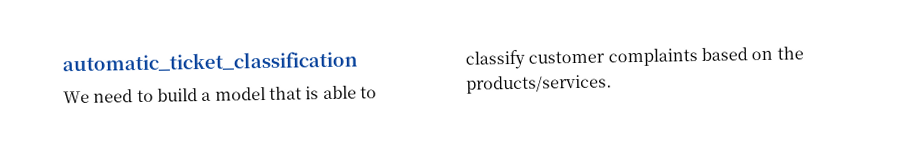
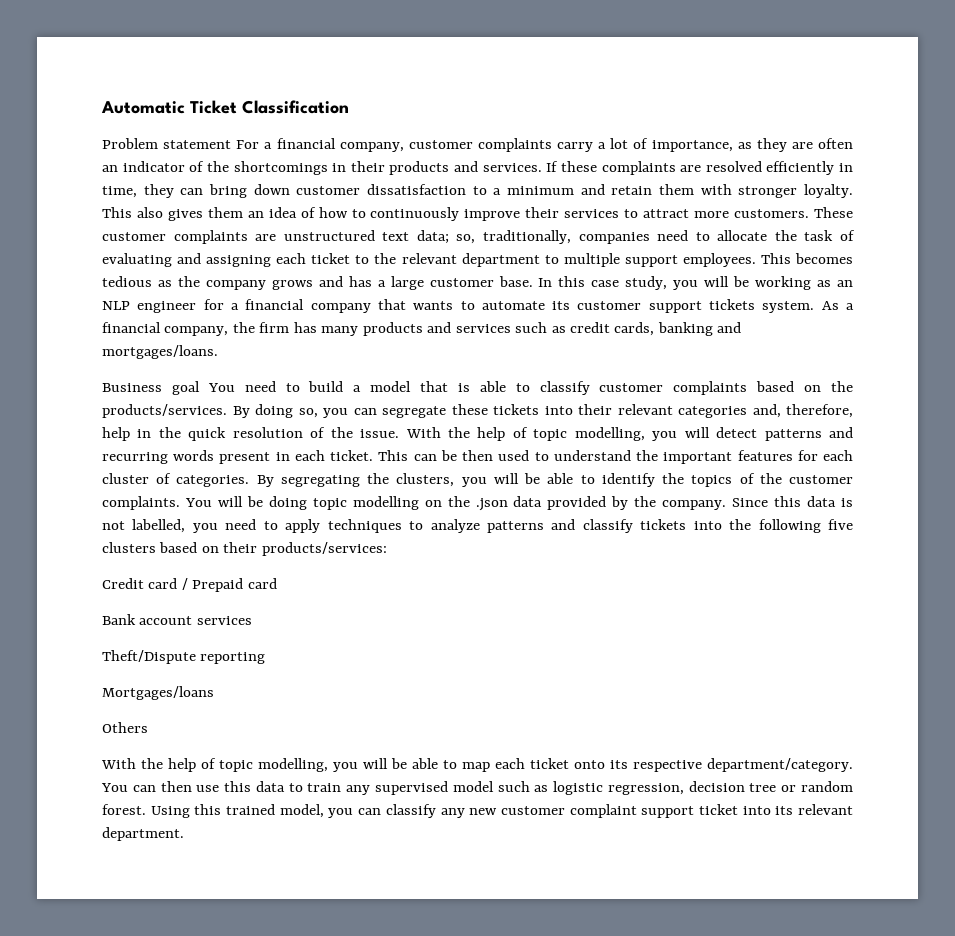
- automatic_ticket_classification
- We need to build a model that is able to classify customer complaints based on the products/services.
+ Automatic Ticket Classification
+ Problem statement For a financial company, customer complaints carry a lot of importance, as they are often an indicator of the shortcomings in their products and services. If these complaints are resolved efficiently in time, they can bring down customer dissatisfaction to a minimum and retain them with stronger loyalty. This also gives them an idea of how to continuously improve their services to attract more customers. These customer complaints are unstructured text data; so, traditionally, companies need to allocate the task of evaluating and assigning each ticket to the relevant department to multiple support employees. This becomes tedious as the company grows and has a large customer base. In this case study, you will be working as an NLP engineer for a financial company that wants to automate its customer support tickets system. As a financial company, the firm has many products and services such as credit cards, banking and mortgages/loans.
+ Business goal You need to build a model that is able to classify customer complaints based on the products/services.
+ By doing so, you can segregate these tickets into their relevant categories and, therefore, help in the quick resolution of the issue. With the help of topic modelling, you will detect patterns and recurring words present in each ticket. This can be then used to understand the important features for each cluster of categories. By segregating the clusters, you will be able to identify the topics of the customer complaints. You will be doing topic modelling on the .json data provided by the company. Since this data is not labelled, you need to apply techniques to analyze patterns and classify tickets into the following five clusters based on their products/services:
+ Credit card / Prepaid card
+ Bank account services
+ Theft/Dispute reporting
+ Mortgages/loans
+ Others
+ With the help of topic modelling, you will be able to map each ticket onto its respective department/category. You can then use this data to train any supervised model such as logistic regression, decision tree or random forest. Using this trained model, you can classify any new customer complaint support ticket into its relevant department.

